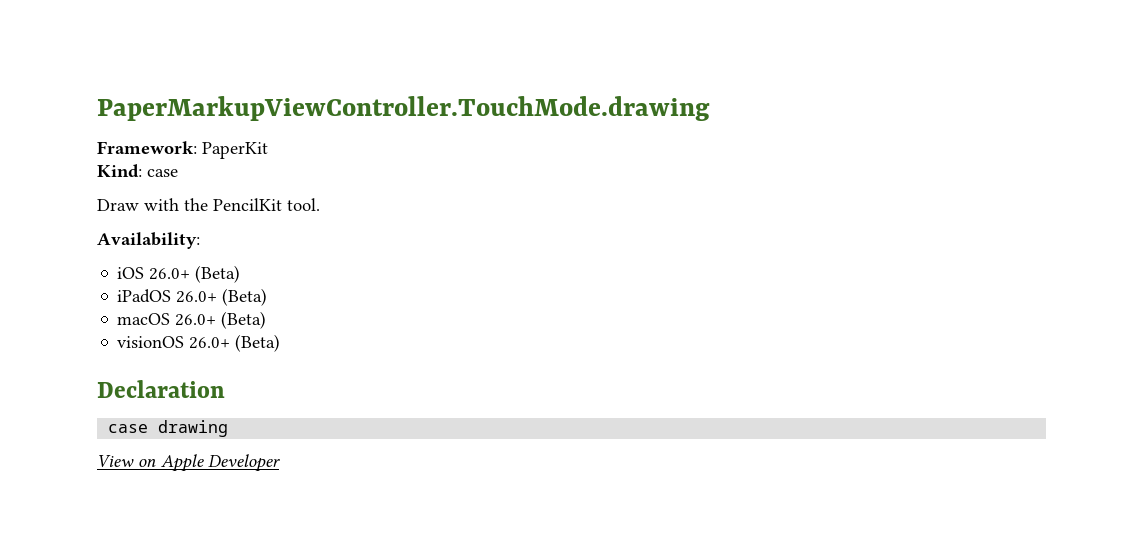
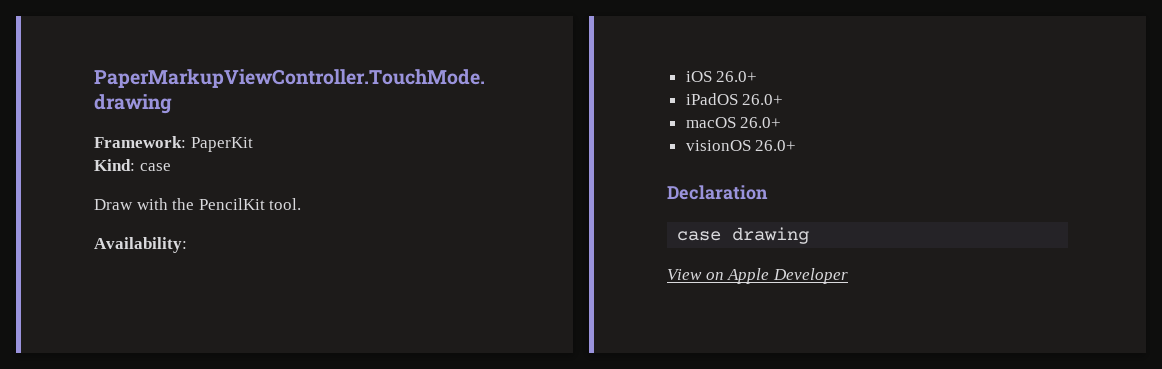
- iOS 26.0+ (Beta)
+ iOS 26.0+
- iPadOS 26.0+ (Beta)
+ iPadOS 26.0+
- macOS 26.0+ (Beta)
+ macOS 26.0+
- visionOS 26.0+ (Beta)
+ visionOS 26.0+

